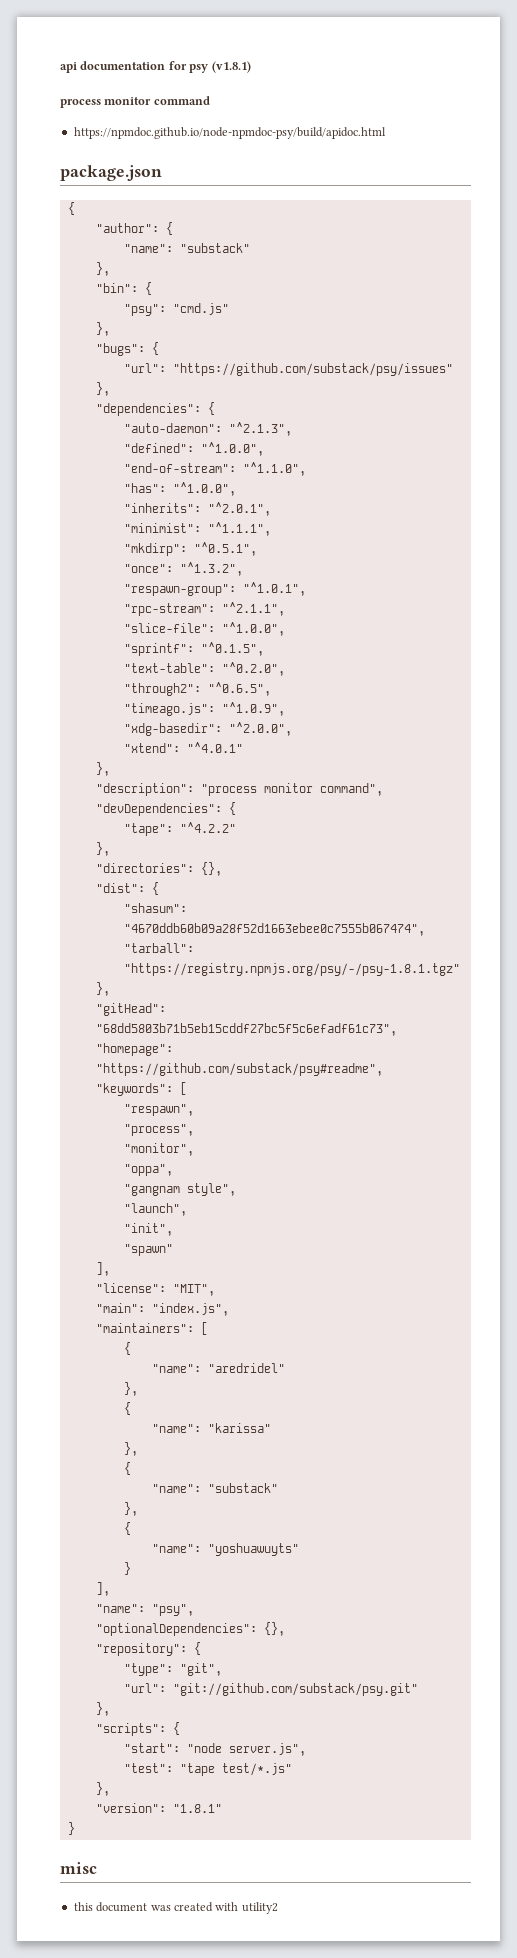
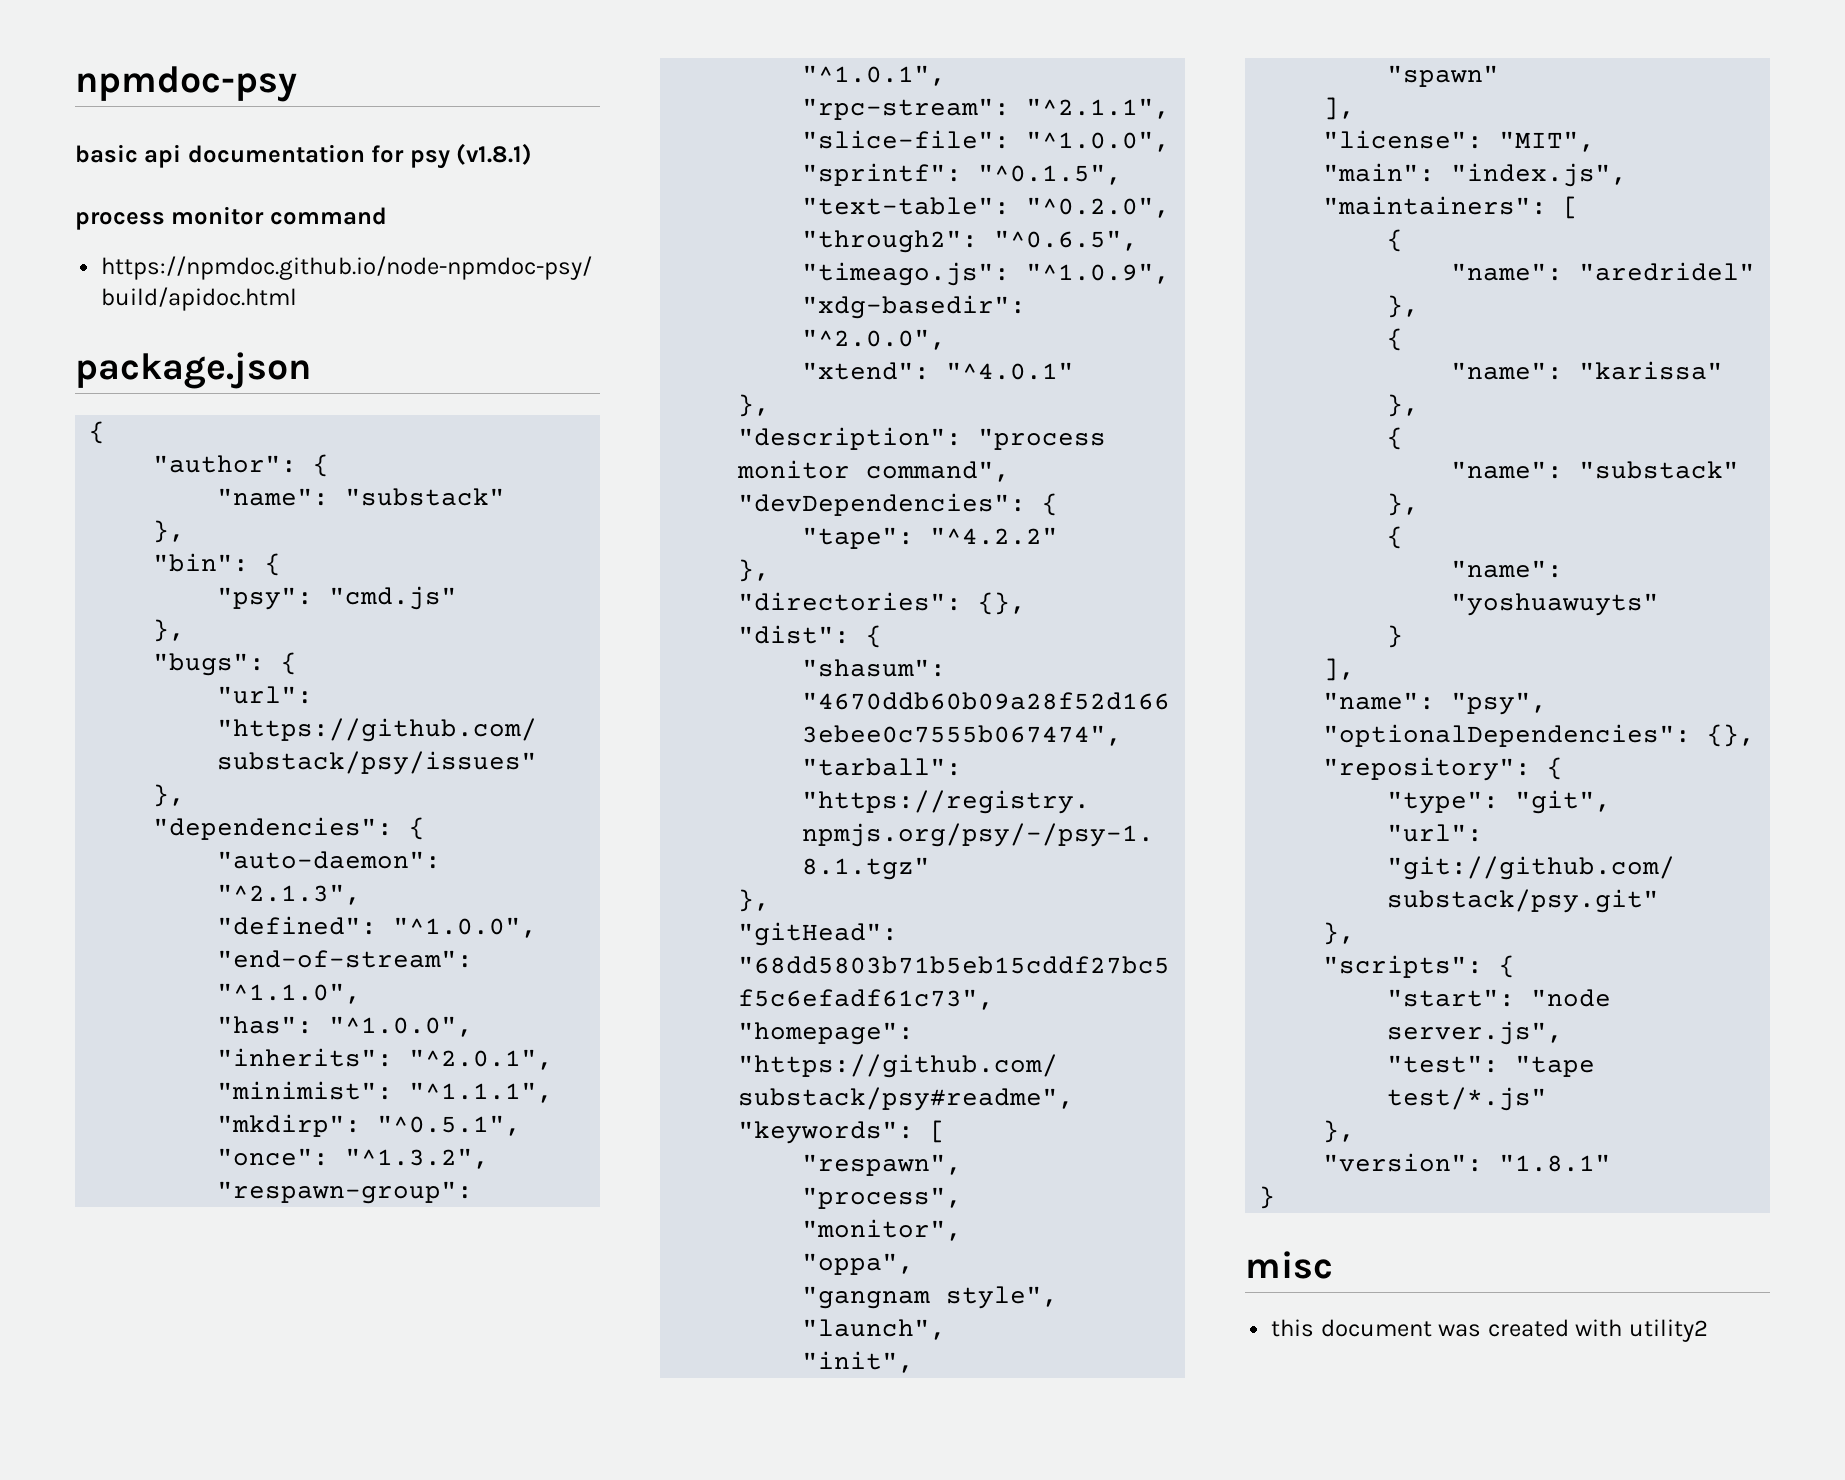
- api documentation for psy (v1.8.1)
+ npmdoc-psy
+ basic api documentation for psy (v1.8.1)

